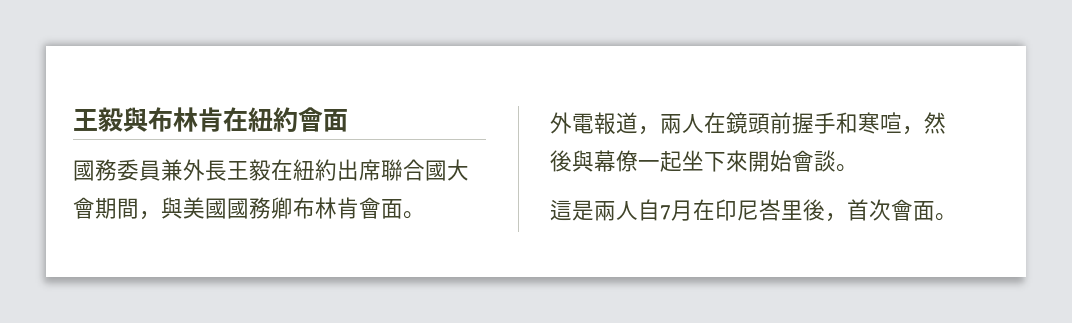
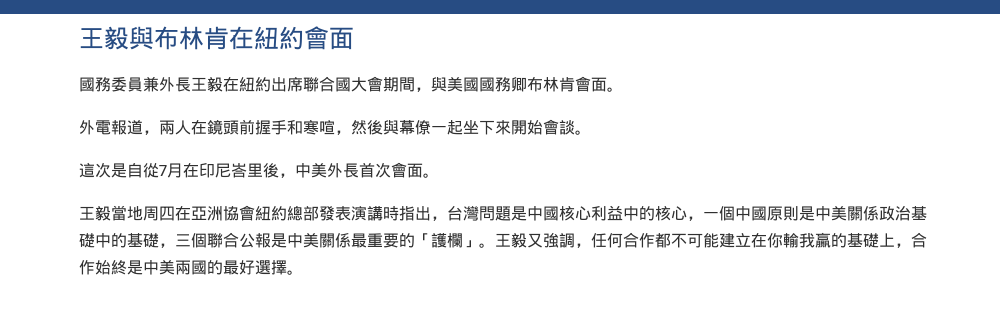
- 這是兩人自7月在印尼峇里後，首次會面。
+ 這次是自從7月在印尼峇里後，中美外長首次會面。
+ 王毅當地周四在亞洲協會紐約總部發表演講時指出，台灣問題是中國核心利益中的核心，一個中國原則是中美關係政治基礎中的基礎，三個聯合公報是中美關係最重要的「護欄」。王毅又強調，任何合作都不可能建立在你輸我贏的基礎上，合作始終是中美兩國的最好選擇。

